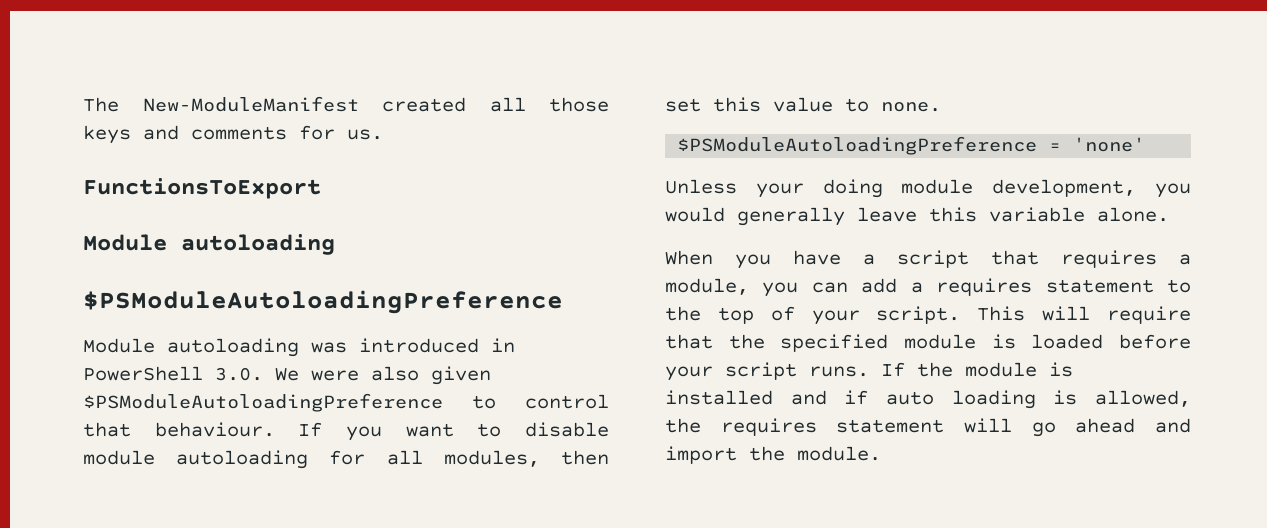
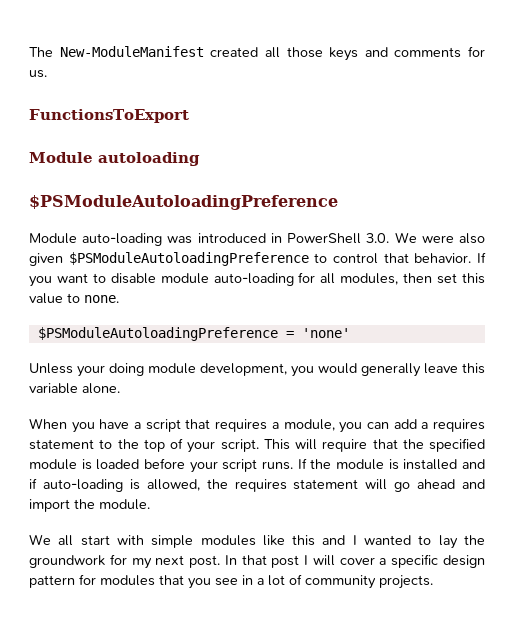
- Module autoloading was introduced in PowerShell 3.0. We were also given $PSModuleAutoloadingPreference to control that behaviour.
+ Module auto-loading was introduced in PowerShell 3.0. We were also given $PSModuleAutoloadingPreference to control that behavior.
- If you want to disable module autoloading for all modules, then set this value to none.
+ If you want to disable module auto-loading for all modules, then set this value to none.
- If the module is installed and if auto loading is allowed, the requires statement will go ahead and import the module.
+ If the module is installed and if auto-loading is allowed, the requires statement will go ahead and import the module.
+ We all start with simple modules like this and I wanted to lay the groundwork for my next post. In that post I will cover a specific design pattern for modules that you see in a lot of community projects.

